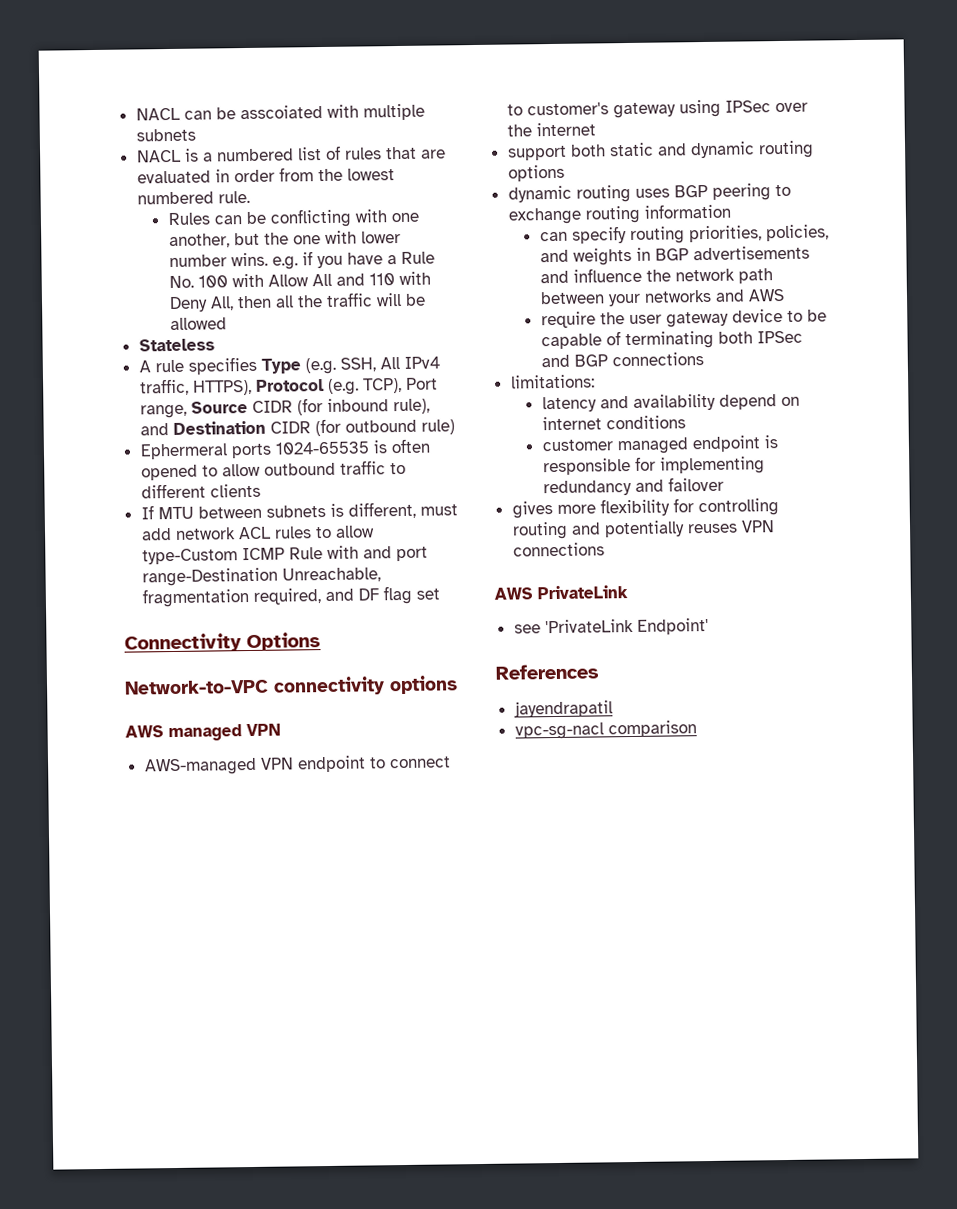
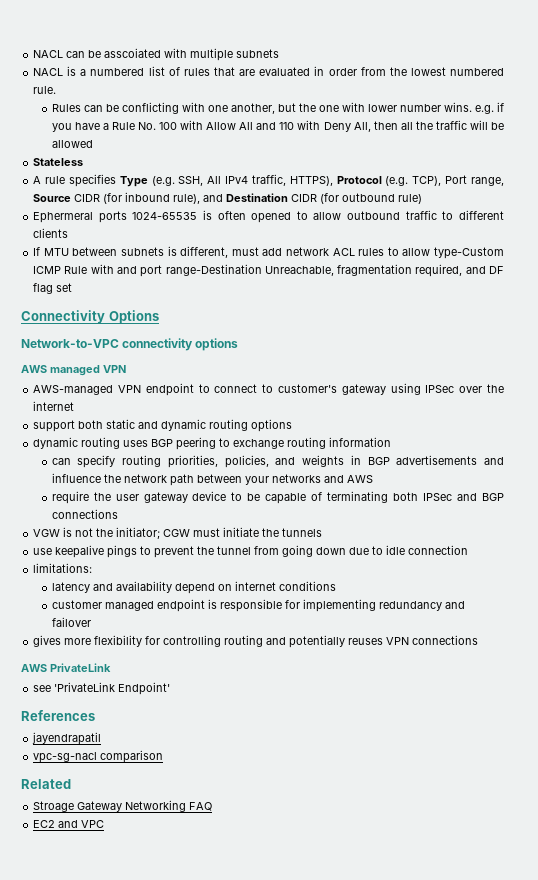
+ VGW is not the initiator; CGW must initiate the tunnels
+ use keepalive pings to prevent the tunnel from going down due to idle connection
+ Related
+ Stroage Gateway Networking FAQ
+ EC2 and VPC

